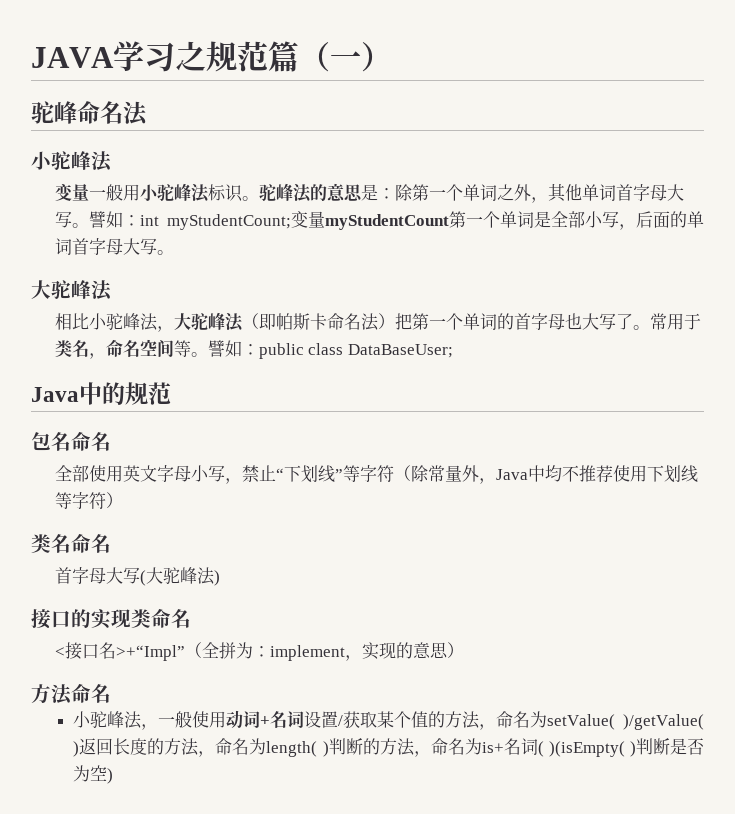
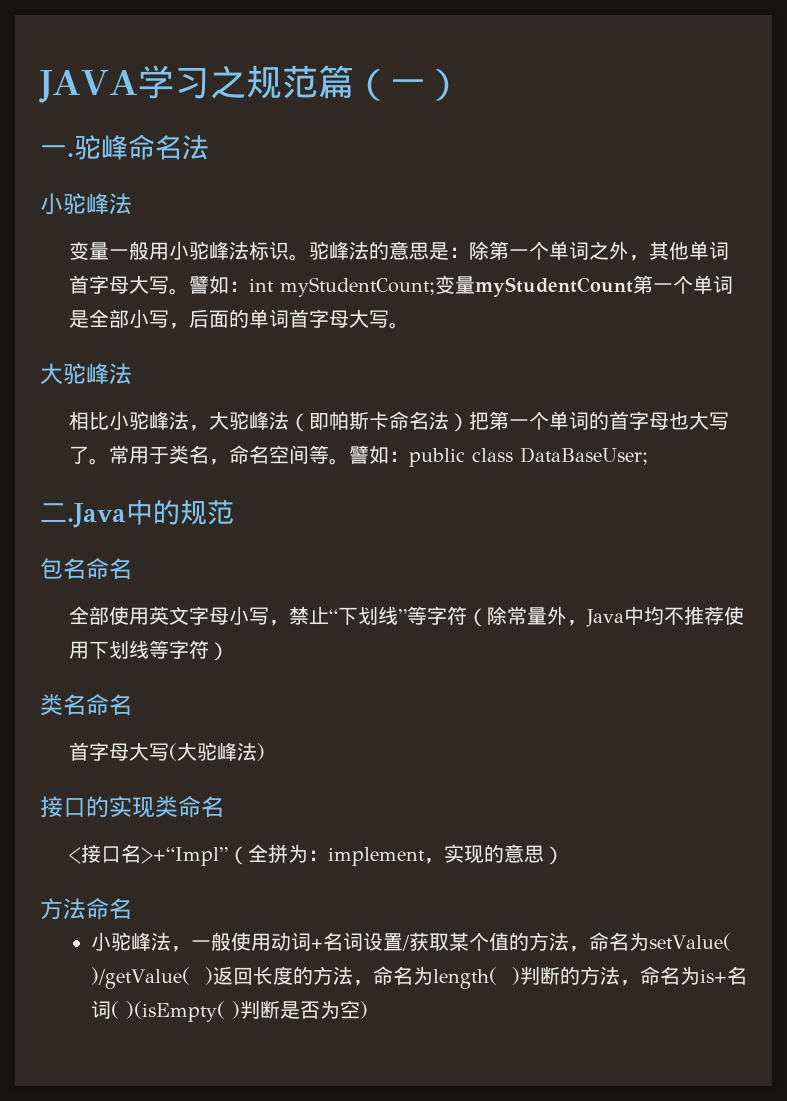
+ 一.
- Java中的规范
+ 二.Java中的规范

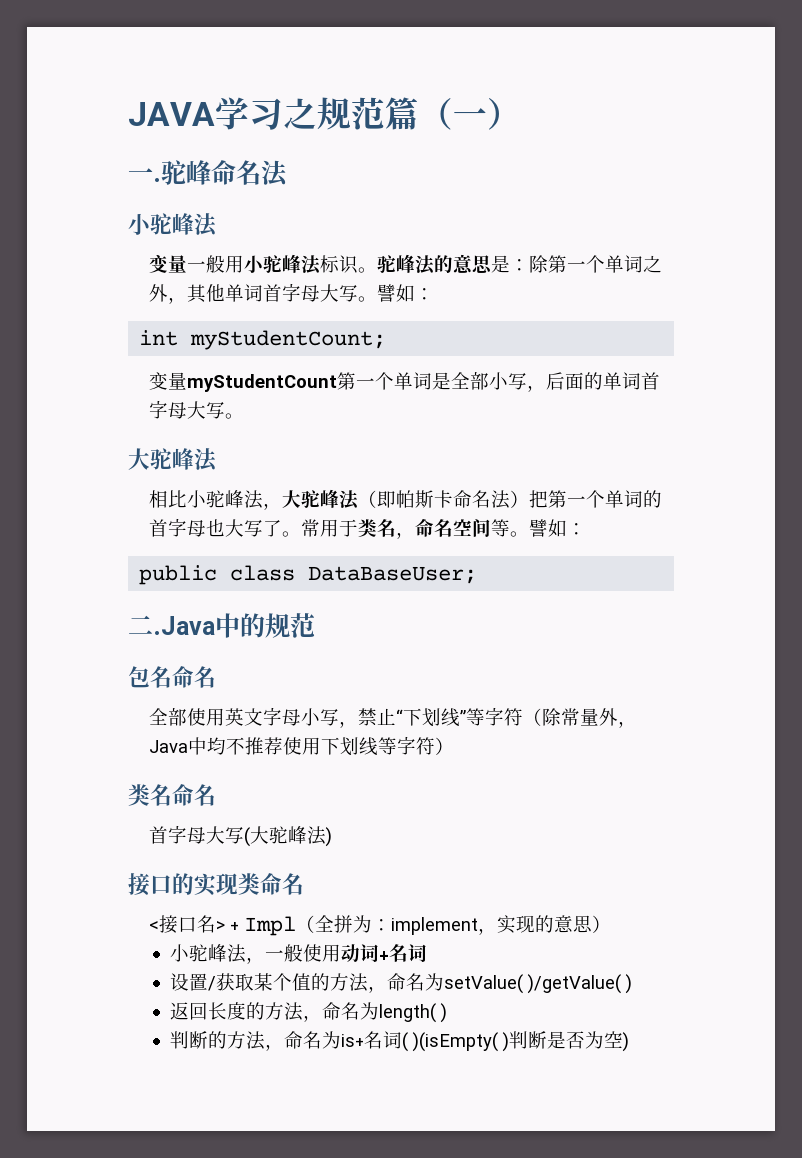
- 驼峰法的意思是：除第一个单词之外，其他单词首字母大写。譬如：int myStudentCount;变量myStudentCount第一个单词是全部小写，后面的单词首字母大写。
+ 驼峰法的意思是：除第一个单词之外，其他单词首字母大写。譬如：
+ int myStudentCount;
+ 变量myStudentCount第一个单词是全部小写，后面的单词首字母大写。
- 常用于类名，命名空间等。譬如：public class DataBaseUser;
+ 常用于类名，命名空间等。譬如：
+ public class DataBaseUser;
- <接口名>+“Impl”（全拼为：implement，实现的意思）
+ <接口名> + Impl（全拼为：implement，实现的意思）
- 方法命名
- 小驼峰法，一般使用动词+名词设置/获取某个值的方法，命名为setValue( )/getValue( )返回长度的方法，命名为length( )判断的方法，命名为is+名词( )(isEmpty( )判断是否为空)
+ 小驼峰法，一般使用动词+名词
+ 设置/获取某个值的方法，命名为setValue( )/getValue( )
+ 返回长度的方法，命名为length( )
+ 判断的方法，命名为is+名词( )(isEmpty( )判断是否为空)

